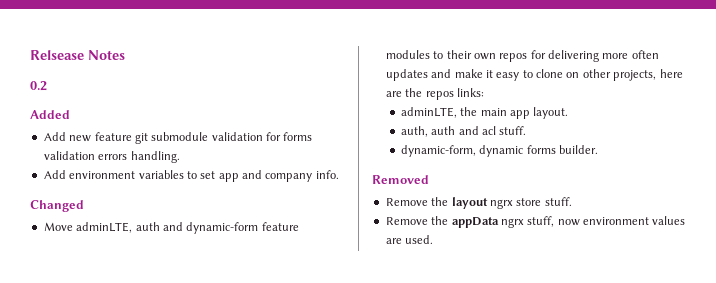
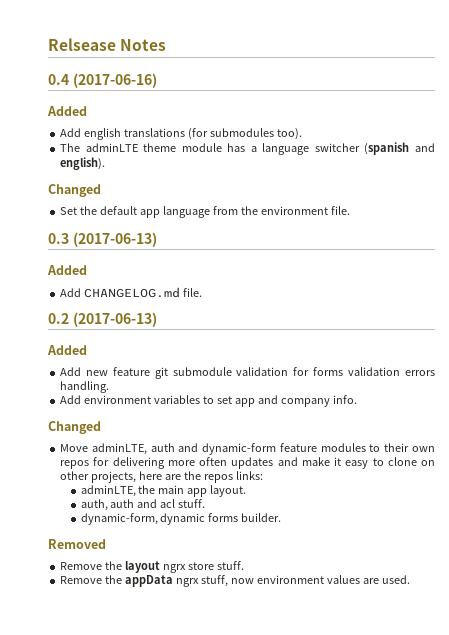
+ 0.4 (2017-06-16)
+ Added
+ Add english translations (for submodules too).
+ The adminLTE theme module has a language switcher (spanish and english).
+ Changed
+ Set the default app language from the environment file.
+ 0.3 (2017-06-13)
+ Added
+ Add CHANGELOG.md file.
- 0.2
+ 0.2 (2017-06-13)

